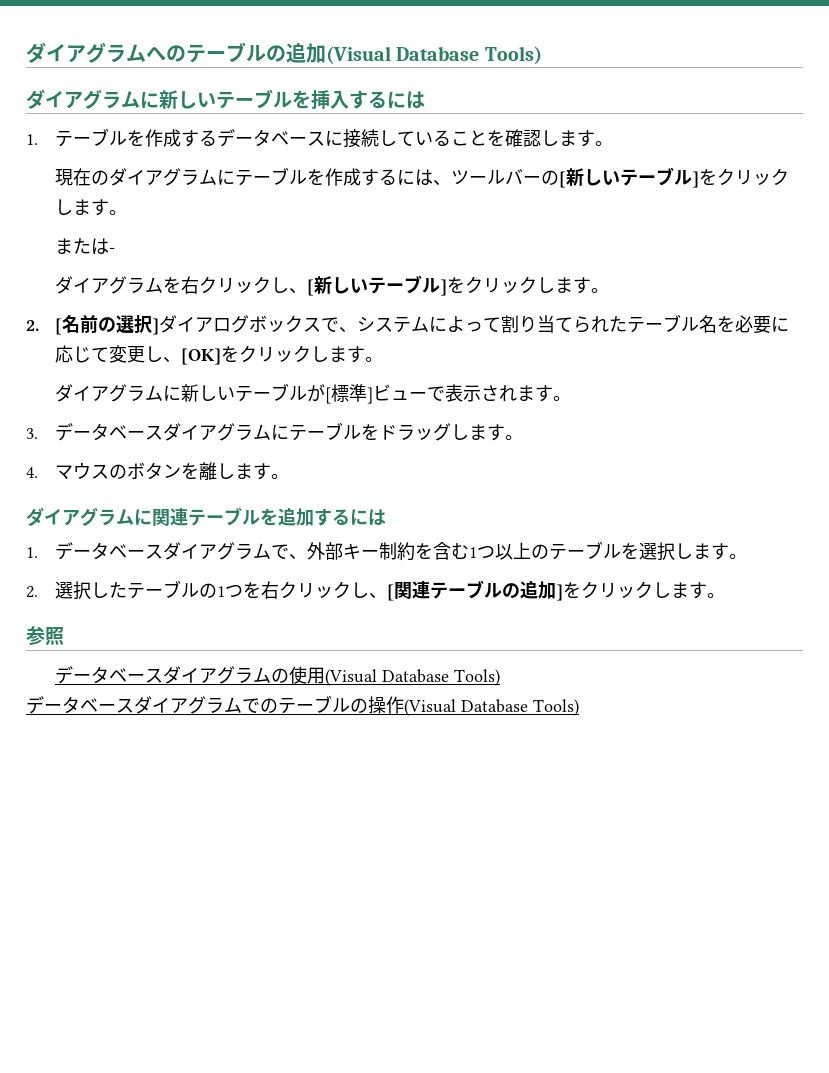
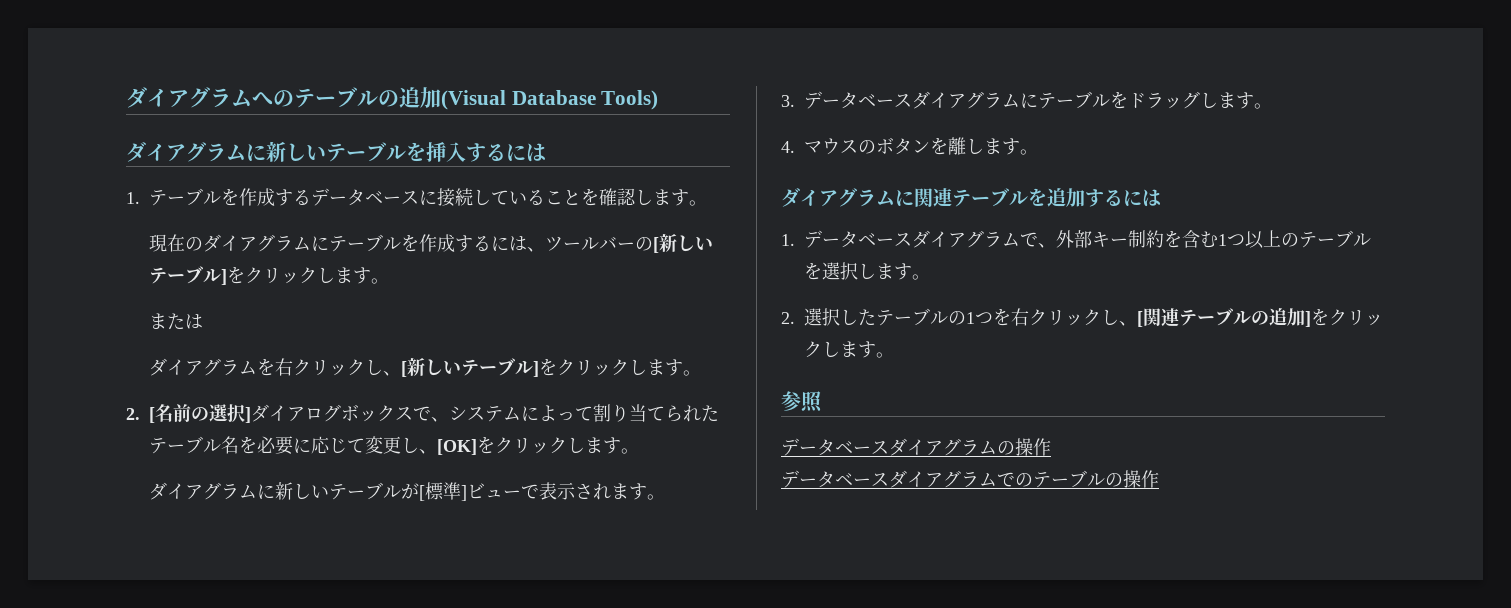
- または-
+ または
- データベースダイアグラムの使用(Visual Database Tools)
+ データベースダイアグラムの操作
- データベースダイアグラムでのテーブルの操作(Visual Database Tools)
+ データベースダイアグラムでのテーブルの操作

